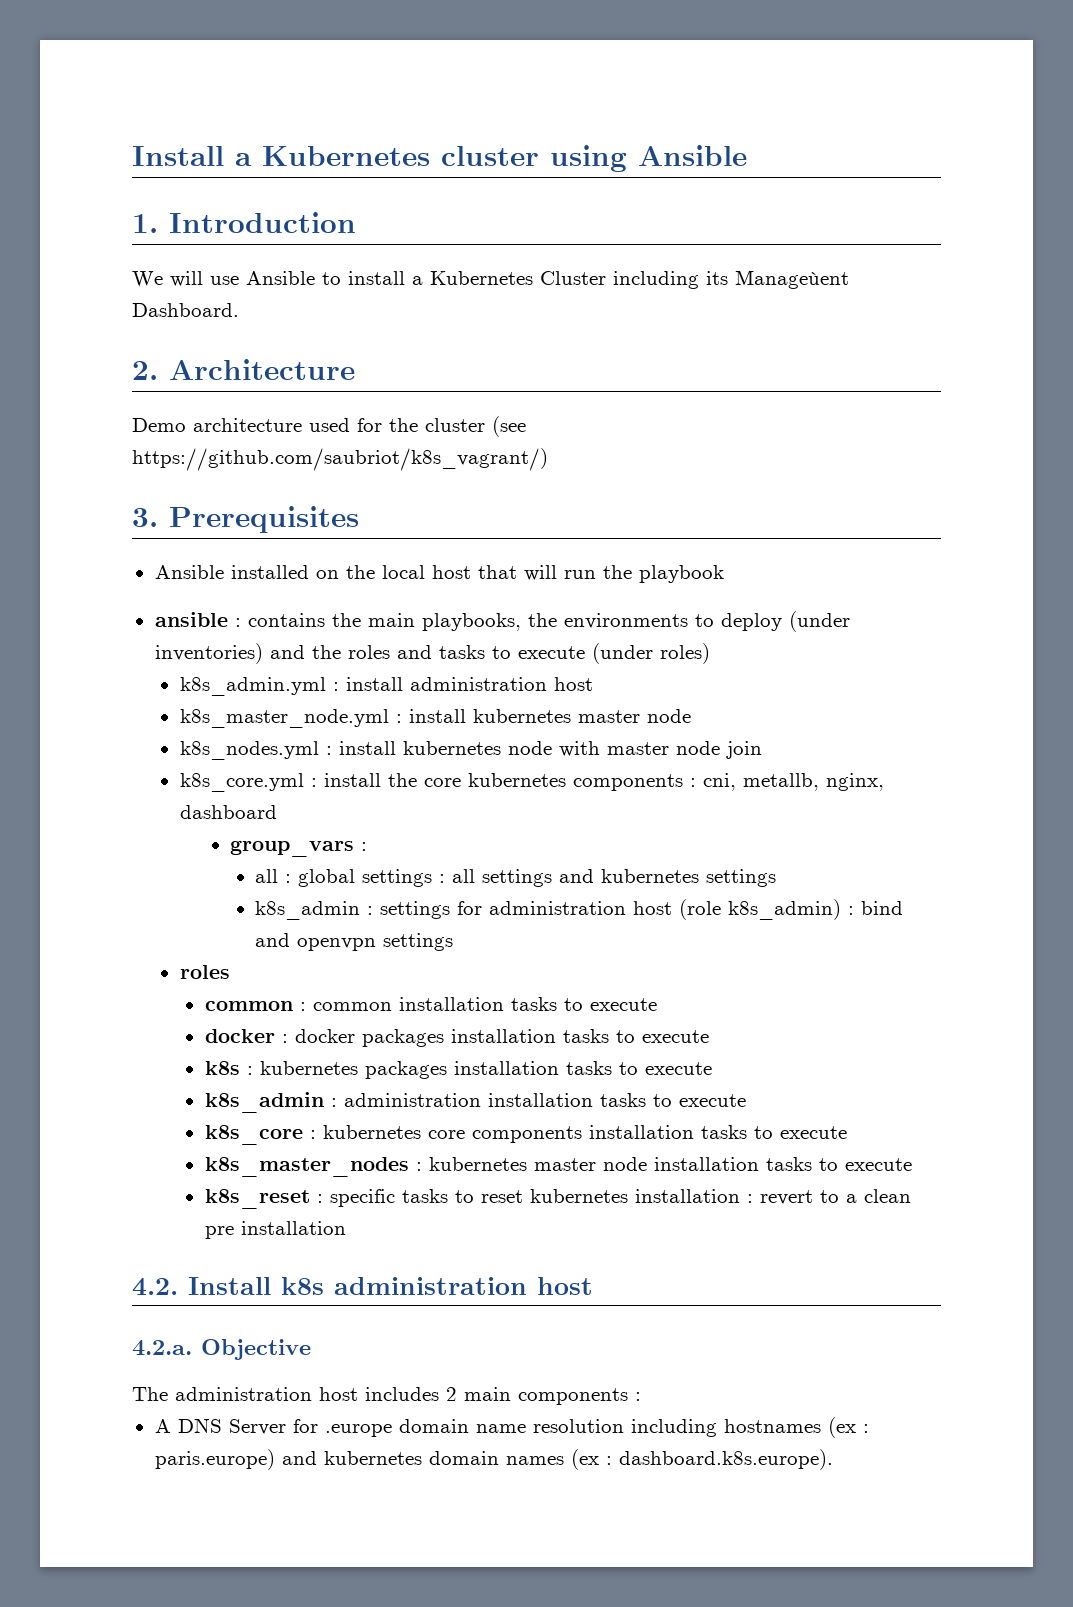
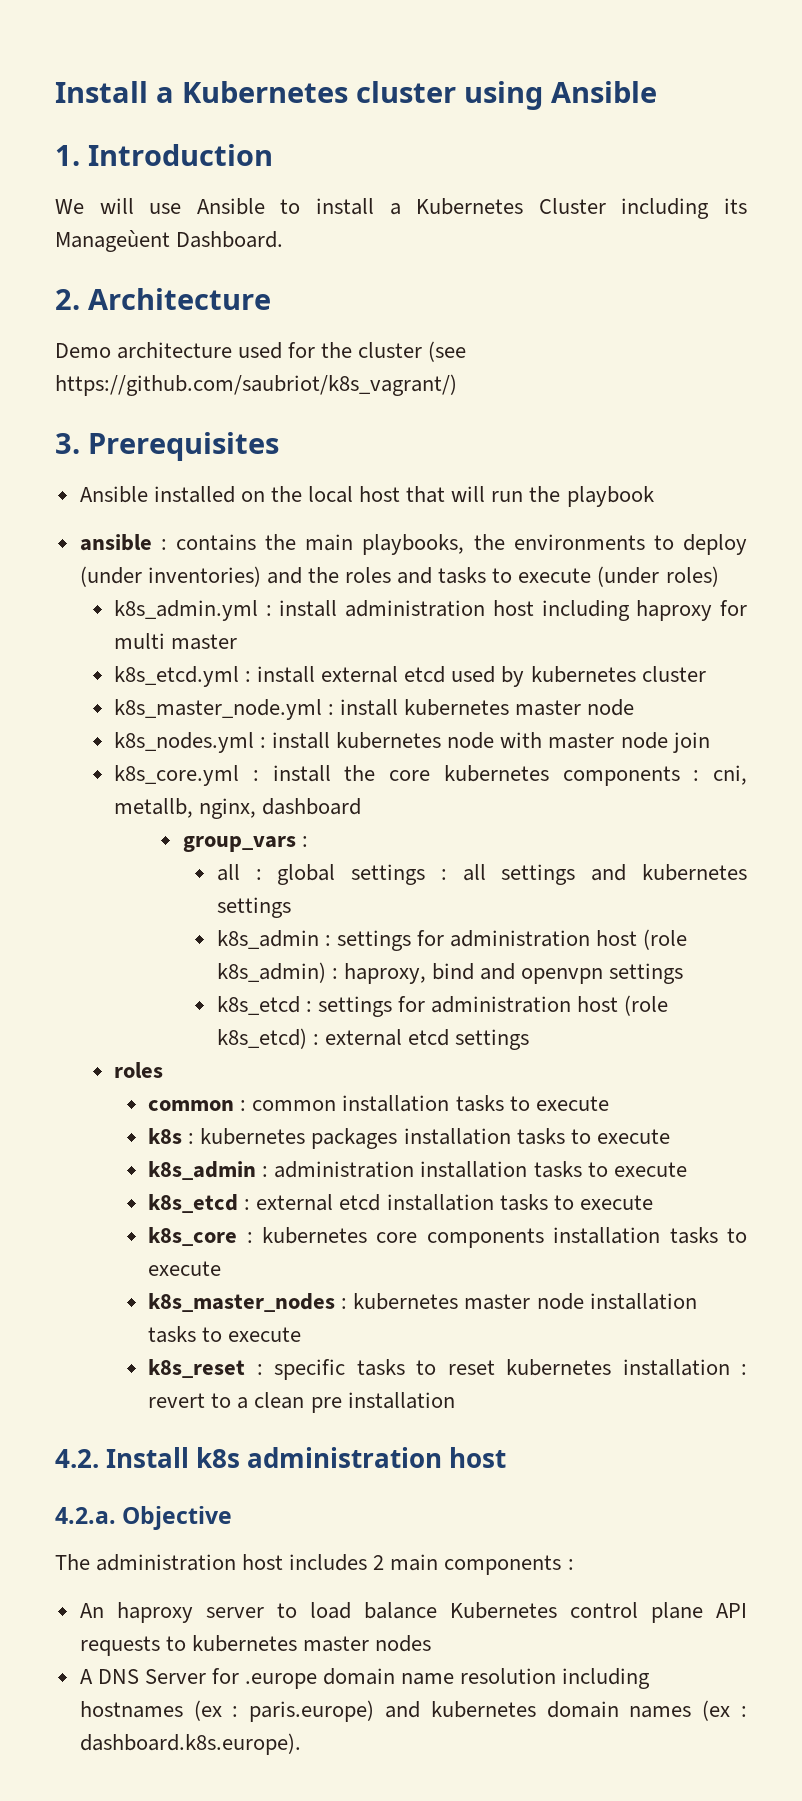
- k8s_admin.yml : install administration host
+ k8s_admin.yml : install administration host including haproxy for multi master
+ k8s_etcd.yml : install external etcd used by kubernetes cluster
- k8s_admin : settings for administration host (role k8s_admin) : bind and openvpn settings
+ k8s_admin : settings for administration host (role k8s_admin) : haproxy, bind and openvpn settings
+ k8s_etcd : settings for administration host (role k8s_etcd) : external etcd settings
- docker : docker packages installation tasks to execute
+ k8s_etcd : external etcd installation tasks to execute
+ An haproxy server to load balance Kubernetes control plane API requests to kubernetes master nodes

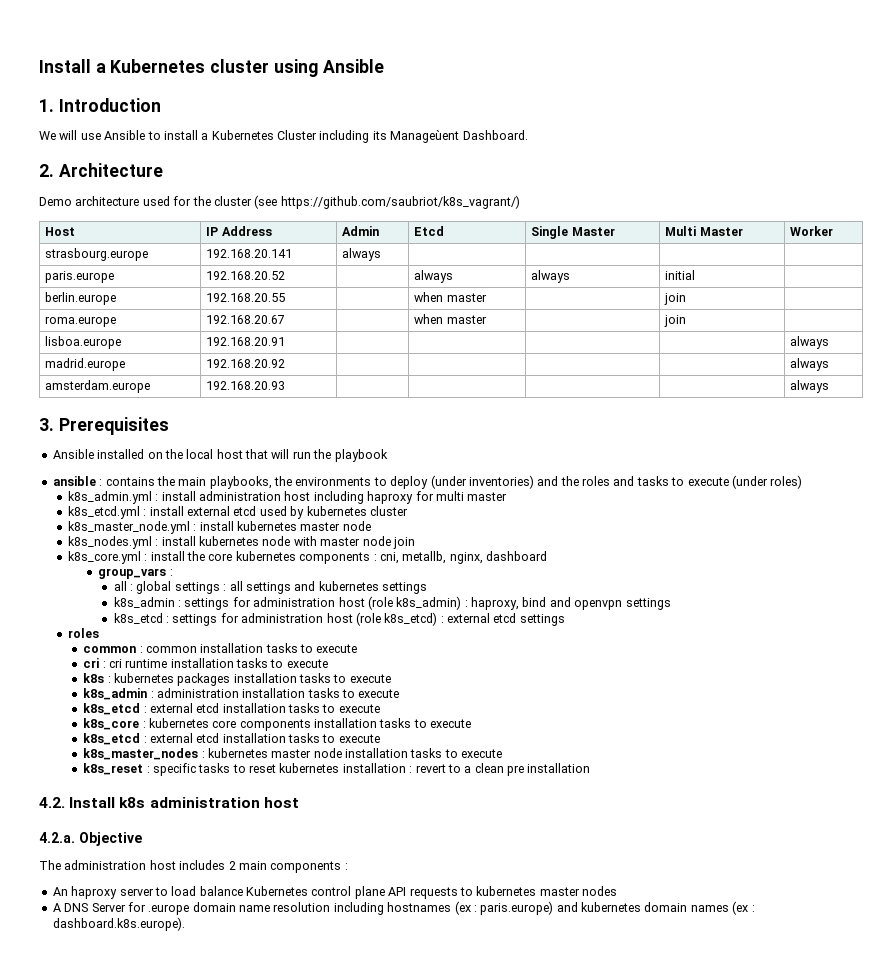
+ Host | IP Address | Admin | Etcd | Single Master | Multi Master | Worker
+ strasbourg.europe | 192.168.20.141 | always | | | |
+ paris.europe | 192.168.20.52 | | always | always | initial |
+ berlin.europe | 192.168.20.55 | | when master | | join |
+ roma.europe | 192.168.20.67 | | when master | | join |
+ lisboa.europe | 192.168.20.91 | | | | | always
+ madrid.europe | 192.168.20.92 | | | | | always
+ amsterdam.europe | 192.168.20.93 | | | | | always
+ cri : cri runtime installation tasks to execute
  k8s_core : kubernetes core components installation tasks to execute
+ k8s_etcd : external etcd installation tasks to execute

